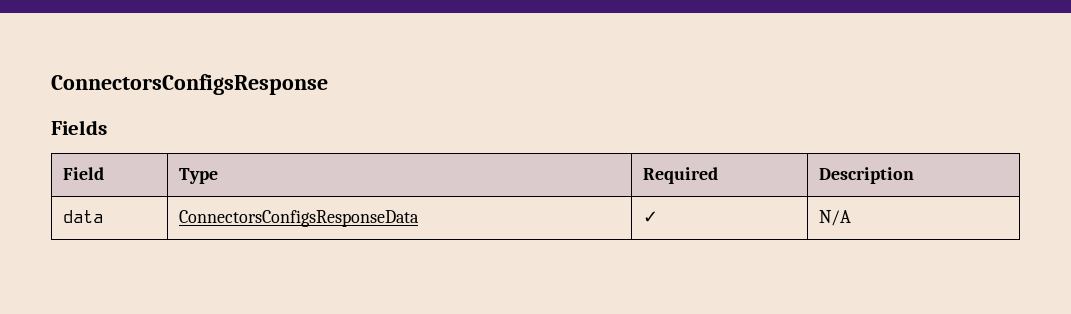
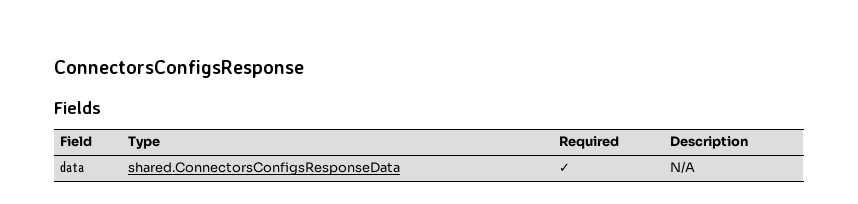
- data | ConnectorsConfigsResponseData | ✓ | N/A
+ data | shared.ConnectorsConfigsResponseData | ✓ | N/A

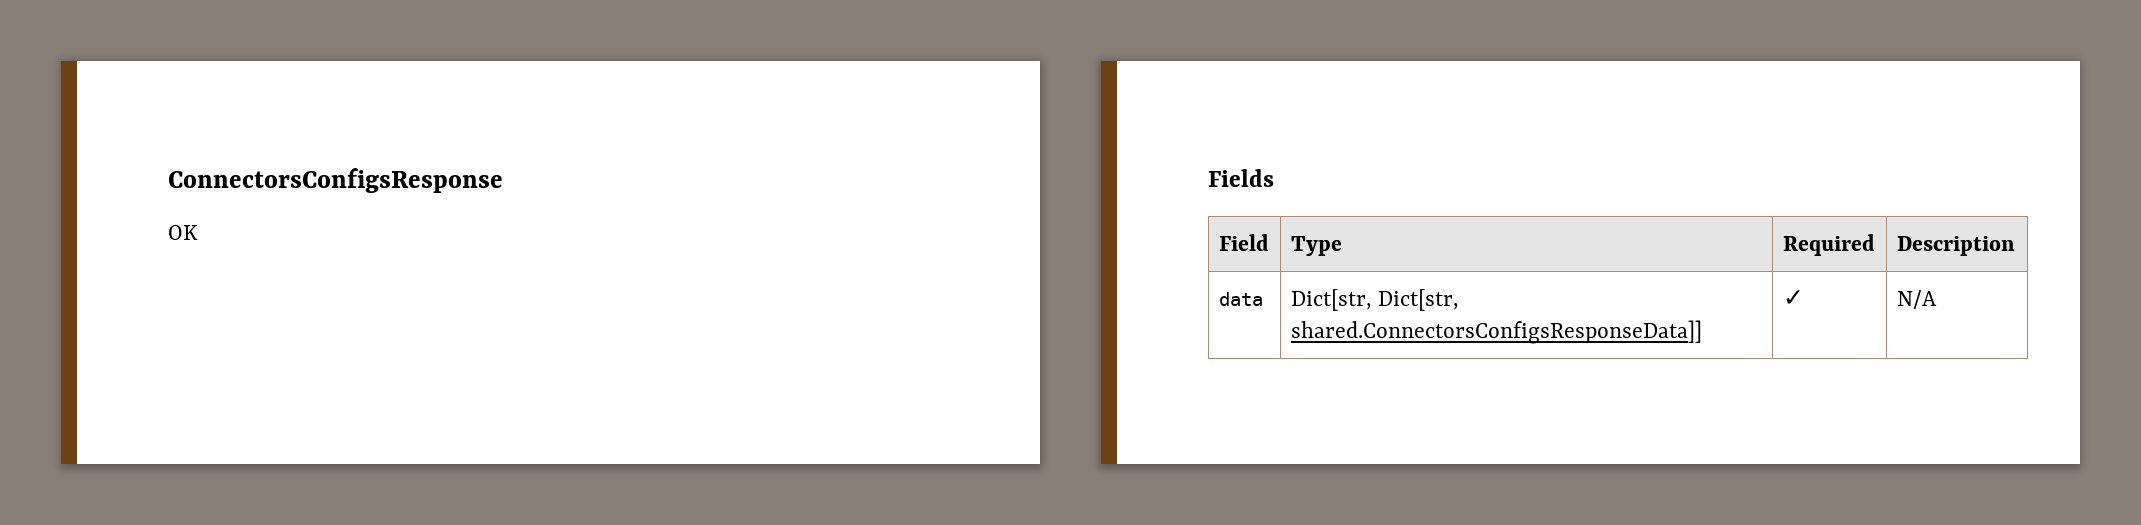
+ OK
- data | shared.ConnectorsConfigsResponseData | ✓ | N/A
+ data | Dict[str, Dict[str, shared.ConnectorsConfigsResponseData]] | ✓ | N/A

